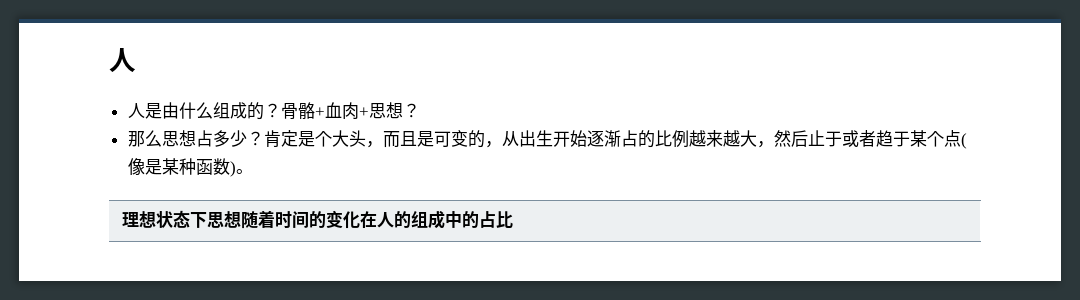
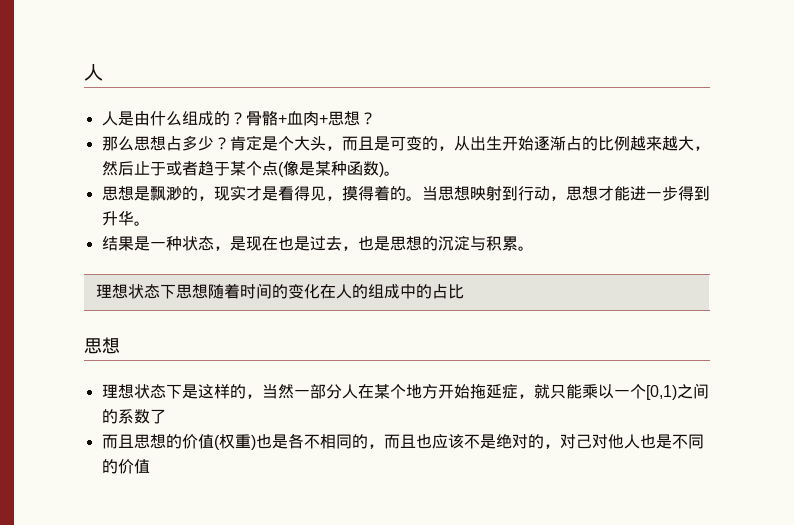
+ 思想是飘渺的，现实才是看得见，摸得着的。当思想映射到行动，思想才能进一步得到升华。
+ 结果是一种状态，是现在也是过去，也是思想的沉淀与积累。
  理想状态下思想随着时间的变化在人的组成中的占比
+ 思想
+ 理想状态下是这样的，当然一部分人在某个地方开始拖延症，就只能乘以一个[0,1)之间的系数了
+ 而且思想的价值(权重)也是各不相同的，而且也应该不是绝对的，对己对他人也是不同的价值

